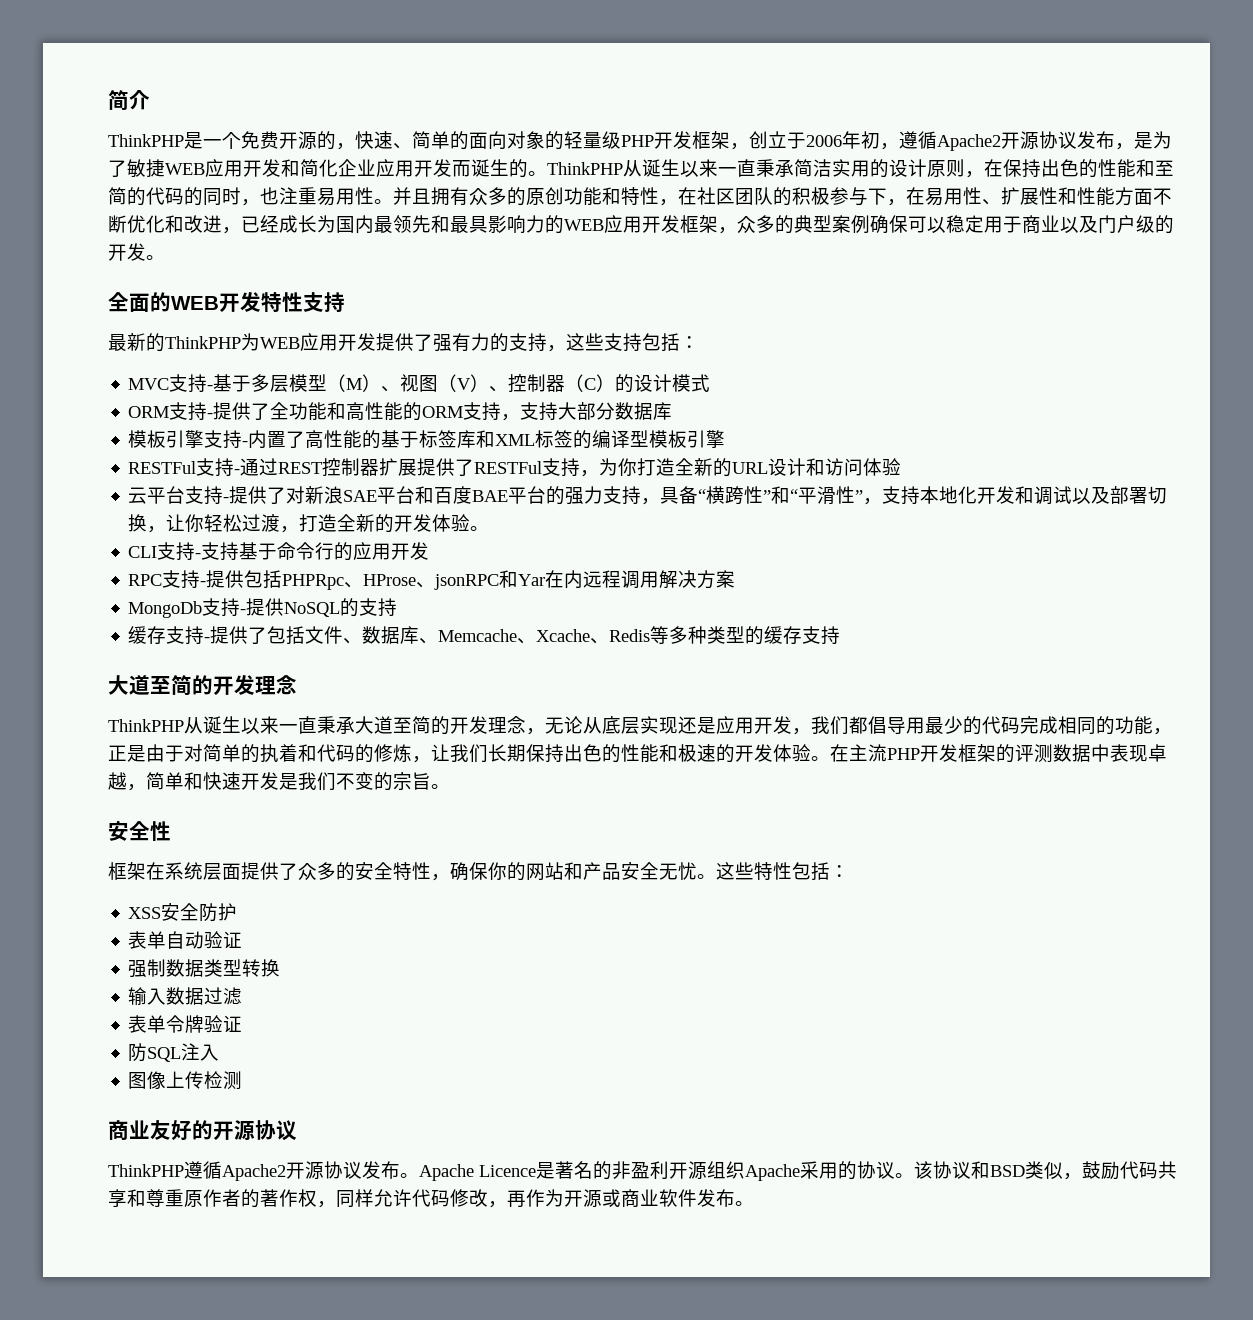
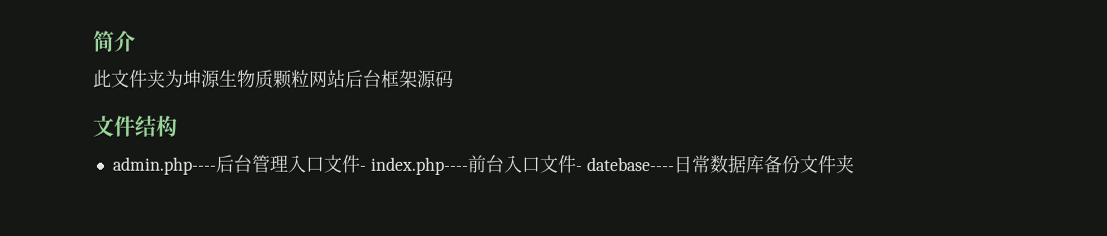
- ThinkPHP是一个免费开源的，快速、简单的面向对象的轻量级PHP开发框架，创立于2006年初，遵循Apache2开源协议发布，是为了敏捷WEB应用开发和简化企业应用开发而诞生的。ThinkPHP从诞生以来一直秉承简洁实用的设计原则，在保持出色的性能和至简的代码的同时，也注重易用性。并且拥有众多的原创功能和特性，在社区团队的积极参与下，在易用性、扩展性和性能方面不断优化和改进，已经成长为国内最领先和最具影响力的WEB应用开发框架，众多的典型案例确保可以稳定用于商业以及门户级的开发。
- 全面的WEB开发特性支持
- 最新的ThinkPHP为WEB应用开发提供了强有力的支持，这些支持包括：
- MVC支持-基于多层模型（M）、视图（V）、控制器（C）的设计模式
- ORM支持-提供了全功能和高性能的ORM支持，支持大部分数据库
- 模板引擎支持-内置了高性能的基于标签库和XML标签的编译型模板引擎
- RESTFul支持-通过REST控制器扩展提供了RESTFul支持，为你打造全新的URL设计和访问体验
- 云平台支持-提供了对新浪SAE平台和百度BAE平台的强力支持，具备“横跨性”和“平滑性”，支持本地化开发和调试以及部署切换，让你轻松过渡，打造全新的开发体验。
- CLI支持-支持基于命令行的应用开发
- RPC支持-提供包括PHPRpc、HProse、jsonRPC和Yar在内远程调用解决方案
- MongoDb支持-提供NoSQL的支持
- 缓存支持-提供了包括文件、数据库、Memcache、Xcache、Redis等多种类型的缓存支持
- 大道至简的开发理念
- ThinkPHP从诞生以来一直秉承大道至简的开发理念，无论从底层实现还是应用开发，我们都倡导用最少的代码完成相同的功能，正是由于对简单的执着和代码的修炼，让我们长期保持出色的性能和极速的开发体验。在主流PHP开发框架的评测数据中表现卓越，简单和快速开发是我们不变的宗旨。
- 安全性
- 框架在系统层面提供了众多的安全特性，确保你的网站和产品安全无忧。这些特性包括：
- XSS安全防护
- 表单自动验证
- 强制数据类型转换
- 输入数据过滤
- 表单令牌验证
- 防SQL注入
- 图像上传检测
- 商业友好的开源协议
- ThinkPHP遵循Apache2开源协议发布。Apache Licence是著名的非盈利开源组织Apache采用的协议。该协议和BSD类似，鼓励代码共享和尊重原作者的著作权，同样允许代码修改，再作为开源或商业软件发布。
+ 此文件夹为坤源生物质颗粒网站后台框架源码
+ 文件结构
+ admin.php----后台管理入口文件- index.php----前台入口文件- datebase----日常数据库备份文件夹

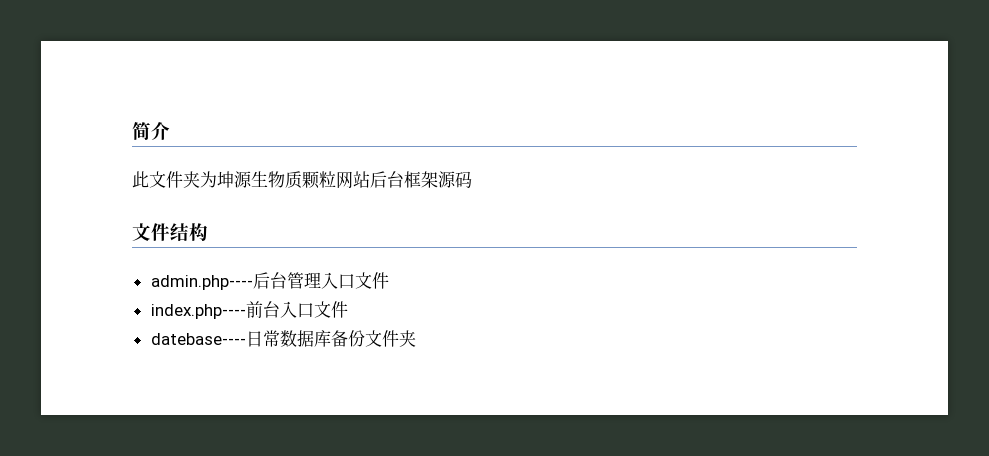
- admin.php----后台管理入口文件- index.php----前台入口文件- datebase----日常数据库备份文件夹
+ admin.php----后台管理入口文件
+ index.php----前台入口文件
+ datebase----日常数据库备份文件夹

